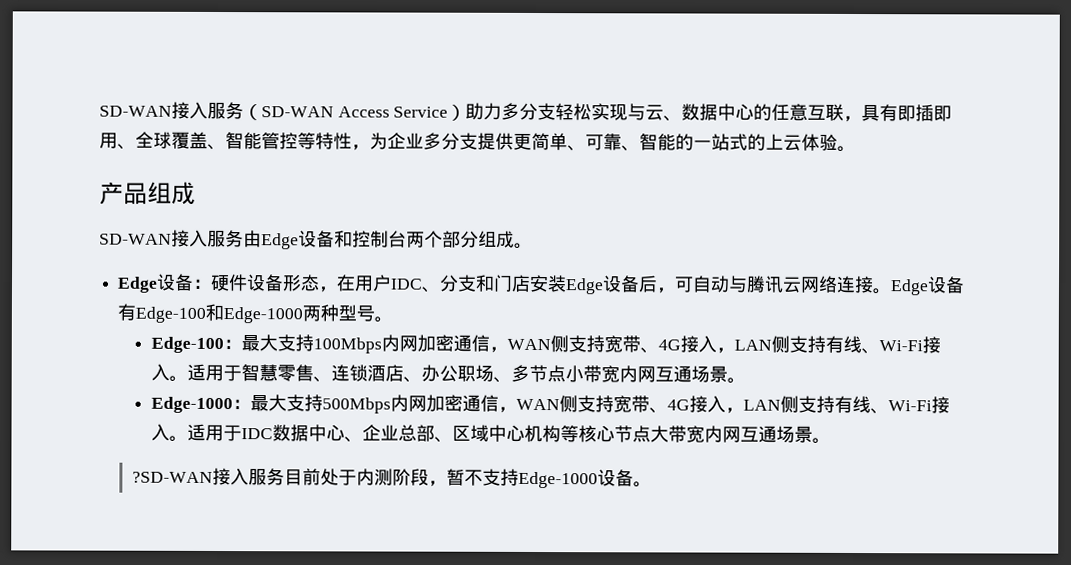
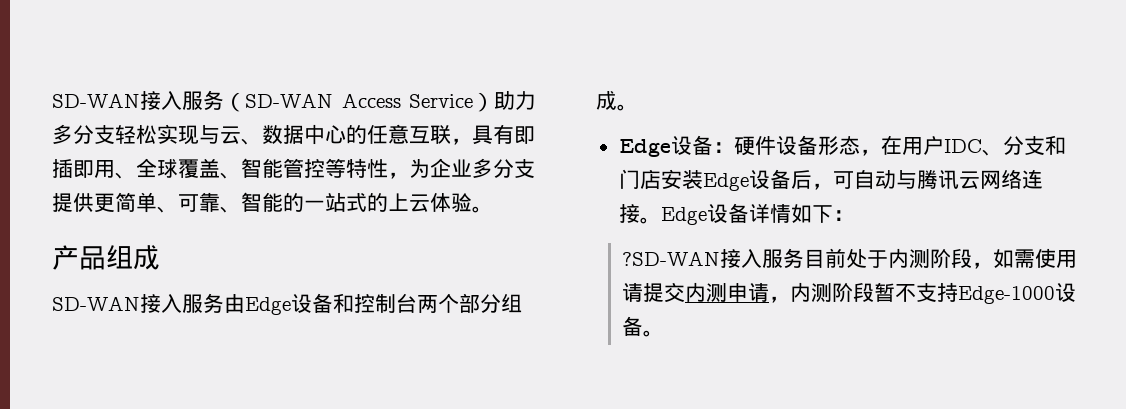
- Edge设备有Edge-100和Edge-1000两种型号。
- Edge-100：最大支持100Mbps内网加密通信，WAN侧支持宽带、4G接入，LAN侧支持有线、Wi-Fi接入。适用于智慧零售、连锁酒店、办公职场、多节点小带宽内网互通场景。
- Edge-1000：最大支持500Mbps内网加密通信，WAN侧支持宽带、4G接入，LAN侧支持有线、Wi-Fi接入。适用于IDC数据中心、企业总部、区域中心机构等核心节点大带宽内网互通场景。
+ Edge设备详情如下：
- ?SD-WAN接入服务目前处于内测阶段，暂不支持Edge-1000设备。
+ ?SD-WAN接入服务目前处于内测阶段，如需使用请提交内测申请，内测阶段暂不支持Edge-1000设备。

